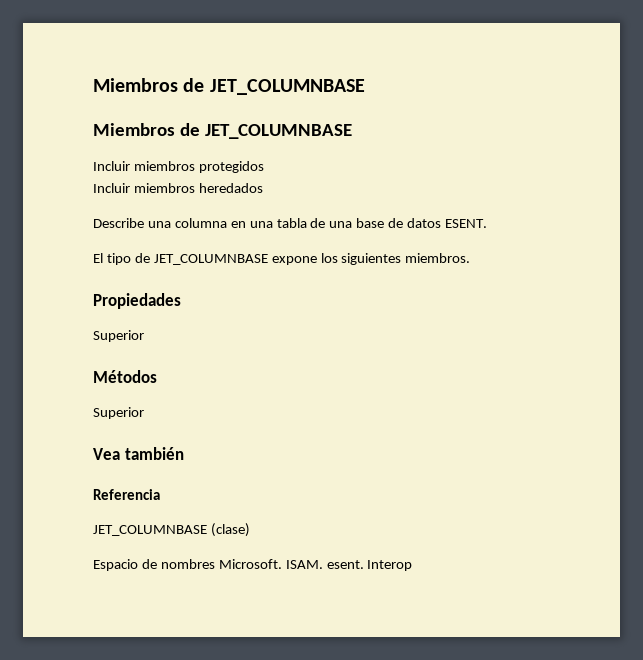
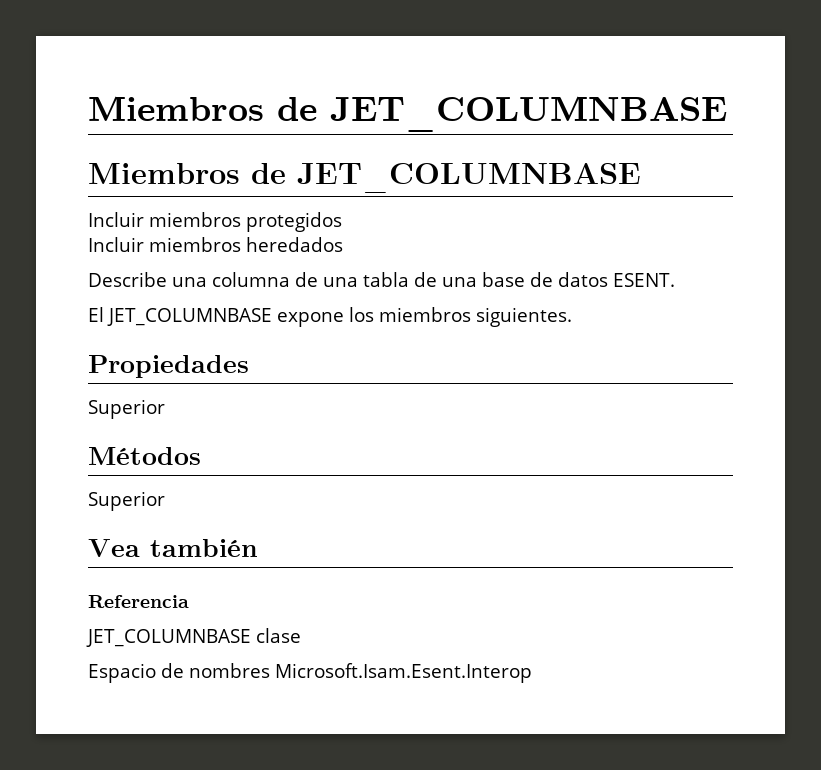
- Describe una columna en una tabla de una base de datos ESENT.
+ Describe una columna de una tabla de una base de datos ESENT.
- El tipo de JET_COLUMNBASE expone los siguientes miembros.
+ El JET_COLUMNBASE expone los miembros siguientes.
- JET_COLUMNBASE (clase)
+ JET_COLUMNBASE clase
- Espacio de nombres Microsoft. ISAM. esent. Interop
+ Espacio de nombres Microsoft.Isam.Esent.Interop

